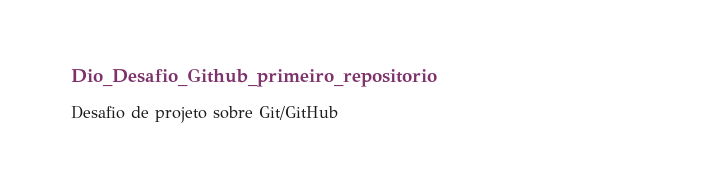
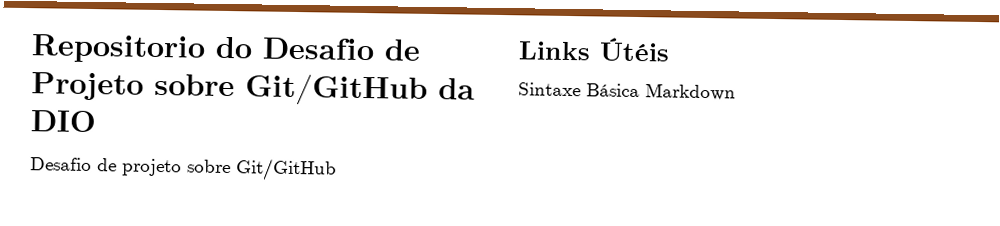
- Dio_Desafio_Github_primeiro_repositorio
+ Repositorio do Desafio de Projeto sobre Git/GitHub da DIO
+ Links Útéis
+ Sintaxe Básica Markdown

